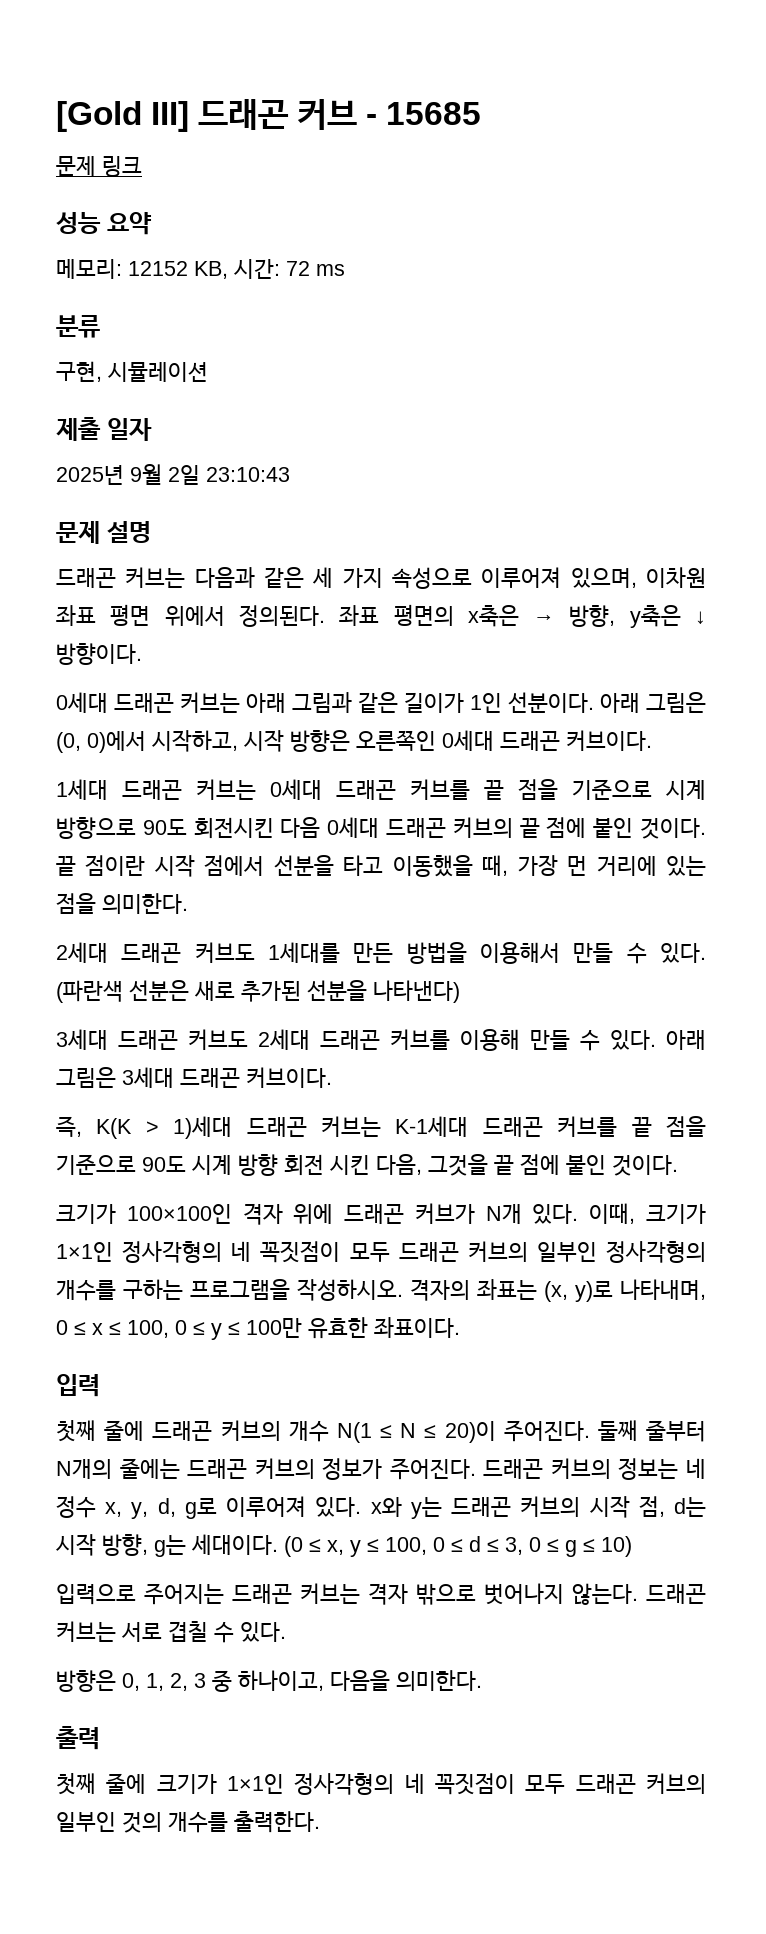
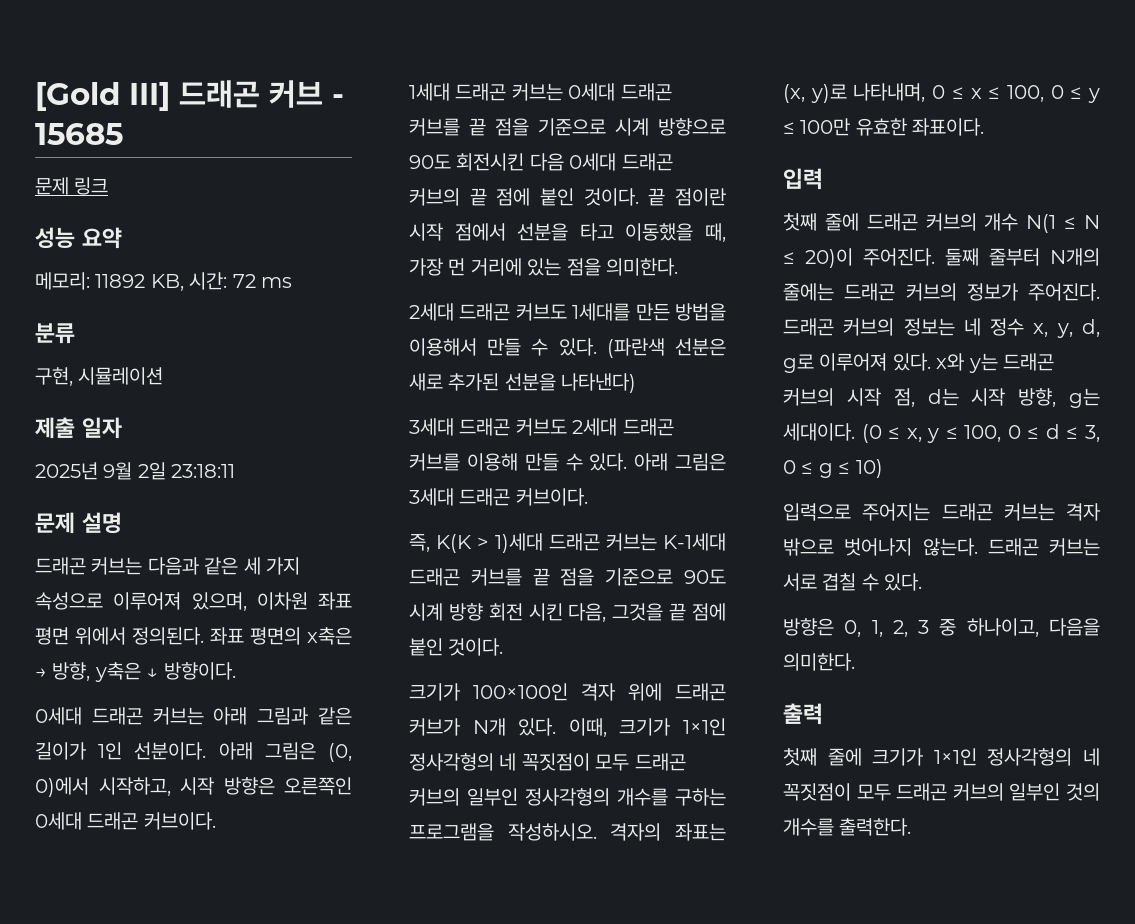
- 메모리: 12152 KB, 시간: 72 ms
+ 메모리: 11892 KB, 시간: 72 ms
- 2025년 9월 2일 23:10:43
+ 2025년 9월 2일 23:18:11

